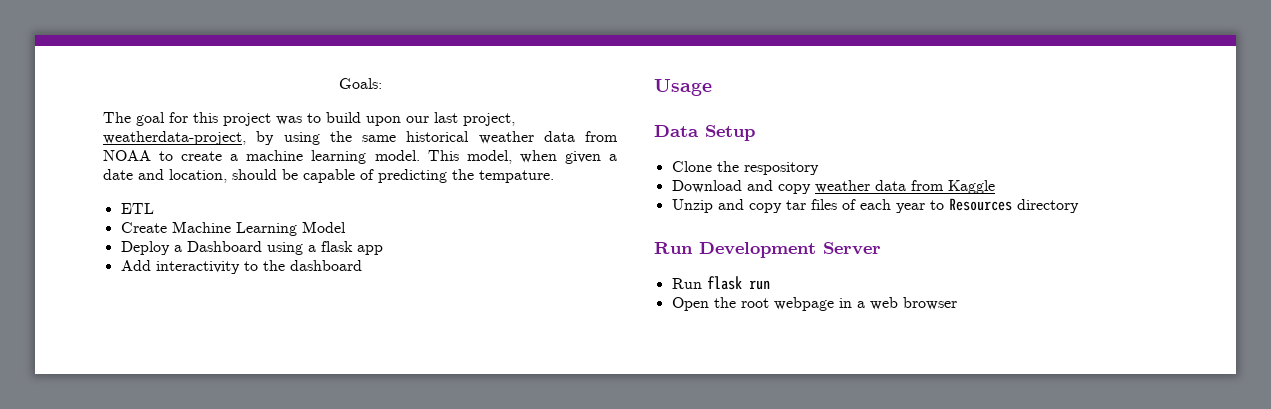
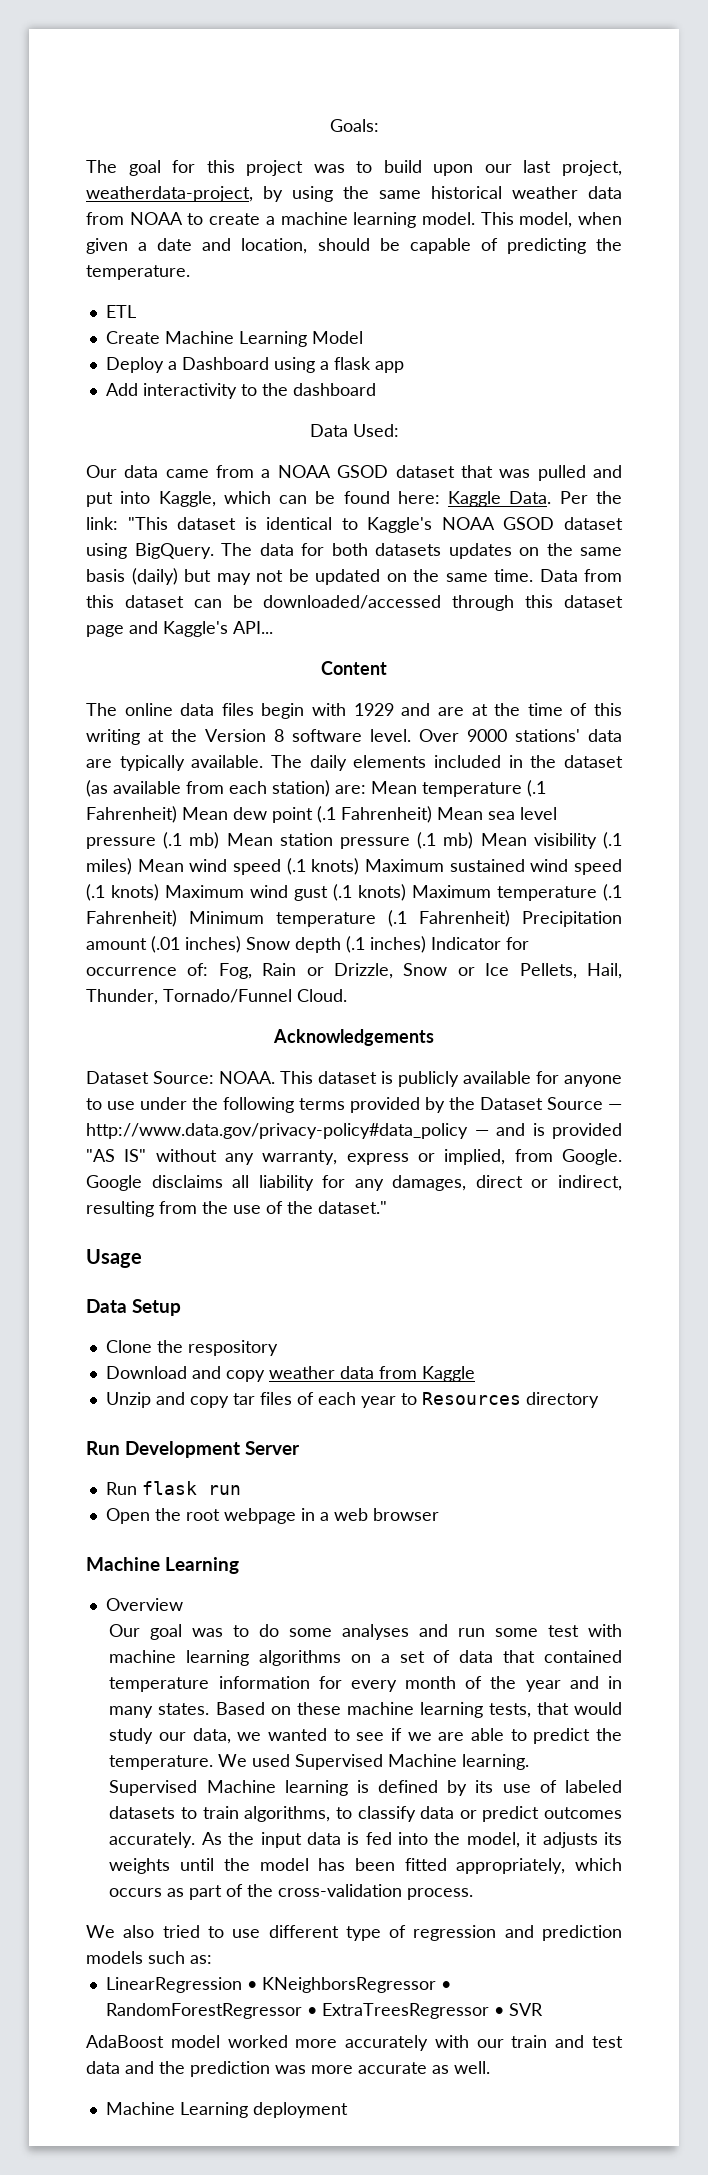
- This model, when given a date and location, should be capable of predicting the tempature.
+ This model, when given a date and location, should be capable of predicting the temperature.
+ Data Used:
+ Our data came from a NOAA GSOD dataset that was pulled and put into Kaggle, which can be found here: Kaggle Data. Per the link: "This dataset is identical to Kaggle's NOAA GSOD dataset using BigQuery. The data for both datasets updates on the same basis (daily) but may not be updated on the same time. Data from this dataset can be downloaded/accessed through this dataset page and Kaggle's API...
+ Content
+ The online data files begin with 1929 and are at the time of this writing at the Version 8 software level. Over 9000 stations' data are typically available. The daily elements included in the dataset (as available from each station) are: Mean temperature (.1 Fahrenheit) Mean dew point (.1 Fahrenheit) Mean sea level pressure (.1 mb) Mean station pressure (.1 mb) Mean visibility (.1 miles) Mean wind speed (.1 knots) Maximum sustained wind speed (.1 knots) Maximum wind gust (.1 knots) Maximum temperature (.1 Fahrenheit) Minimum temperature (.1 Fahrenheit) Precipitation amount (.01 inches) Snow depth (.1 inches) Indicator for occurrence of: Fog, Rain or Drizzle, Snow or Ice Pellets, Hail, Thunder, Tornado/Funnel Cloud.
+ Acknowledgements
+ Dataset Source: NOAA. This dataset is publicly available for anyone to use under the following terms provided by the Dataset Source — http://www.data.gov/privacy-policy#data_policy — and is provided "AS IS" without any warranty, express or implied, from Google. Google disclaims all liability for any damages, direct or indirect, resulting from the use of the dataset."
  Open the root webpage in a web browser
+ Machine Learning
+ Overview
+ Our goal was to do some analyses and run some test with machine learning algorithms on a set of data that contained temperature information for every month of the year and in many states. Based on these machine learning tests, that would study our data, we wanted to see if we are able to predict the temperature. We used Supervised Machine learning. Supervised Machine learning is defined by its use of labeled datasets to train algorithms, to classify data or predict outcomes accurately. As the input data is fed into the model, it adjusts its weights until the model has been fitted appropriately, which occurs as part of the cross-validation process.
+ We also tried to use different type of regression and prediction models such as:
+ LinearRegression • KNeighborsRegressor • RandomForestRegressor • ExtraTreesRegressor • SVR
+ AdaBoost model worked more accurately with our train and test data and the prediction was more accurate as well.
+ Machine Learning deployment

